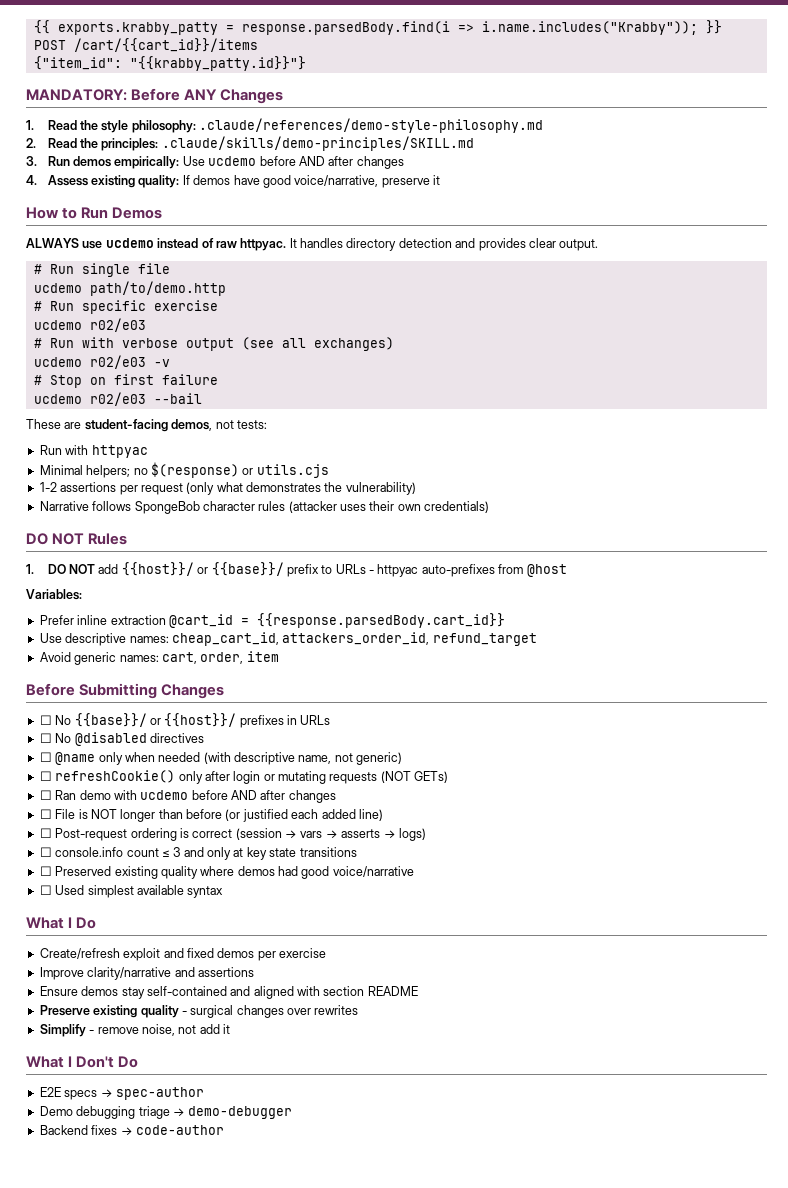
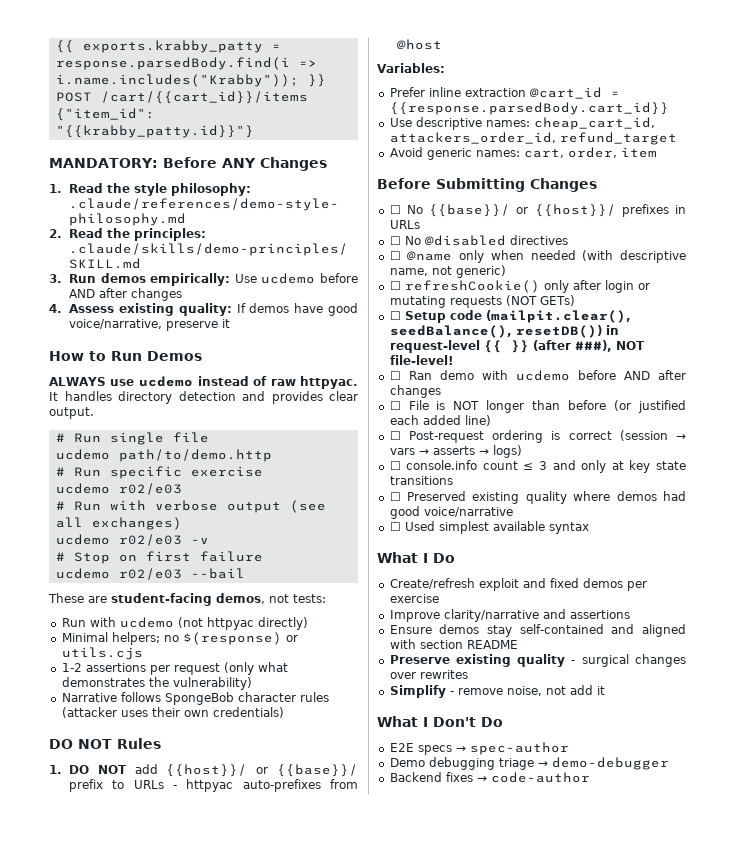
- Run with httpyac
+ Run with ucdemo (not httpyac directly)
+ ☐ Setup code (mailpit.clear(), seedBalance(), resetDB()) in request-level {{ }} (after ###), NOT file-level!

